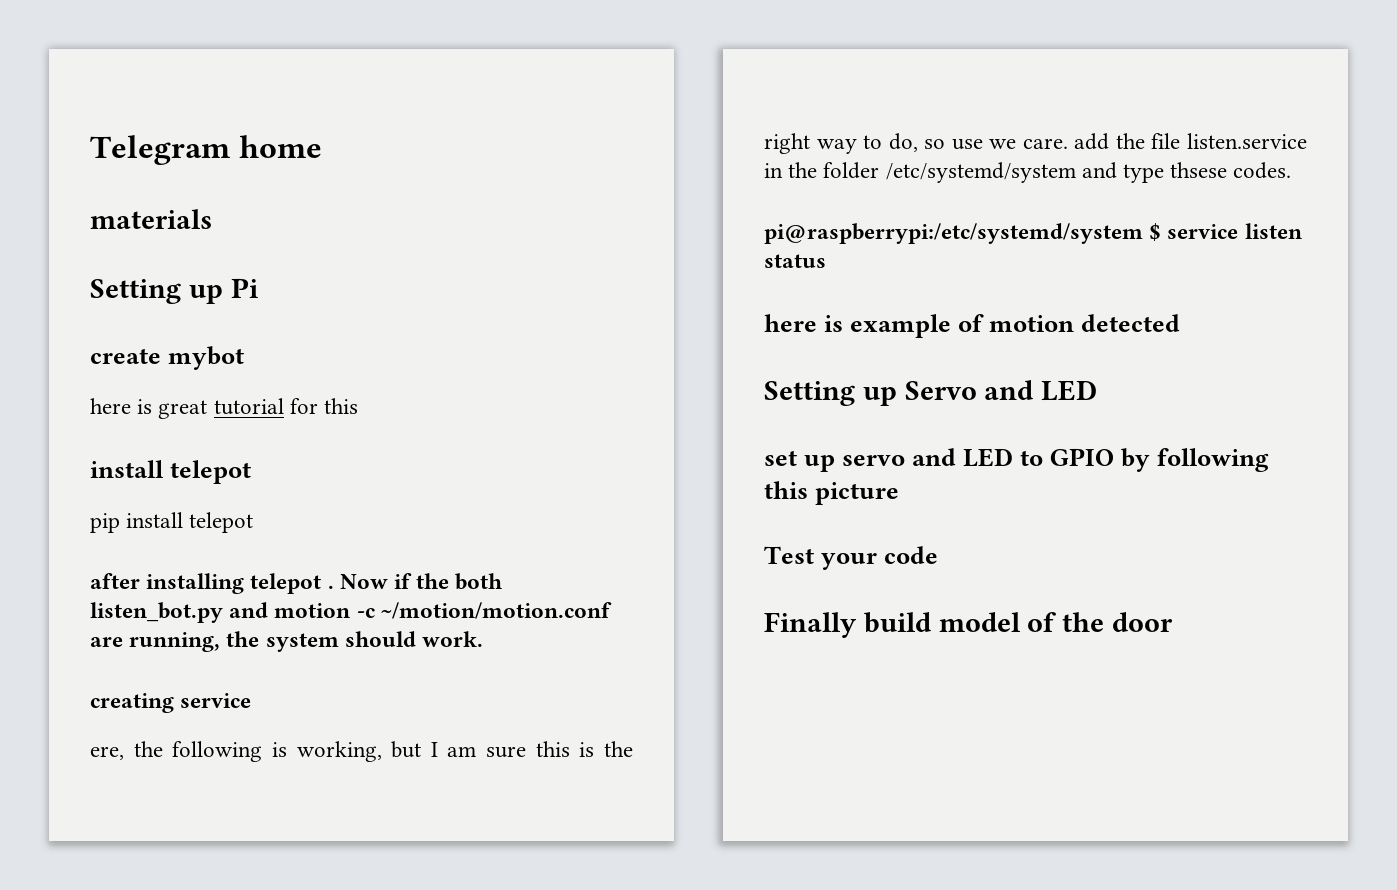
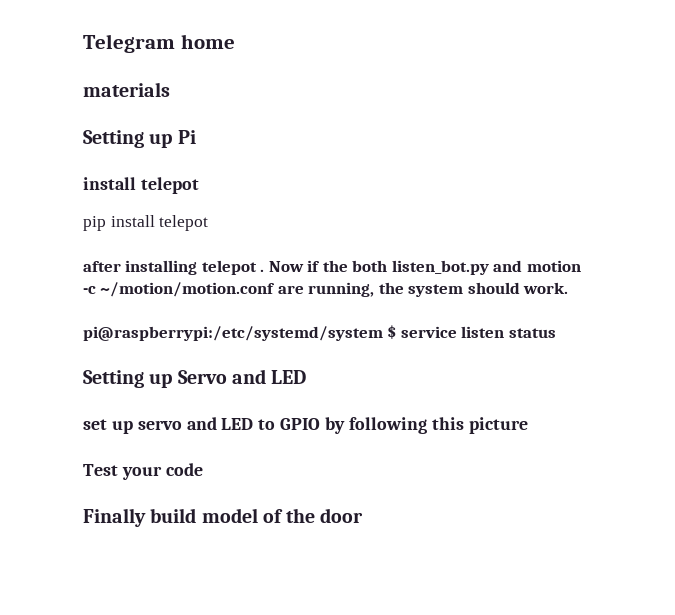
- create mybot
- here is great tutorial for this
- creating service
- ere, the following is working, but I am sure this is the right way to do, so use we care. add the file listen.service in the folder /etc/systemd/system and type thsese codes.
- here is example of motion detected

